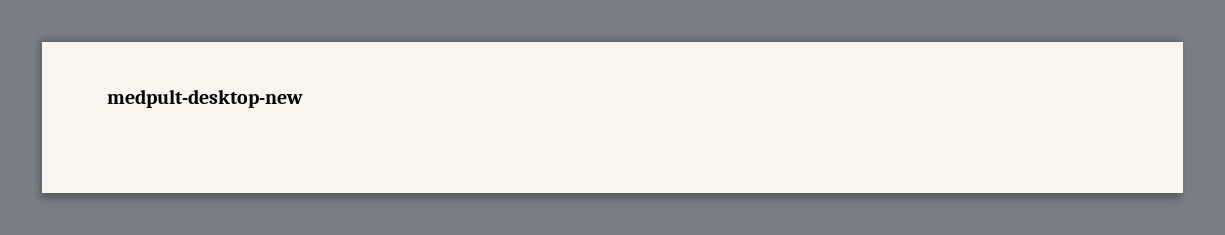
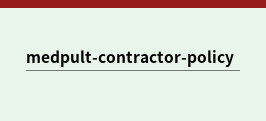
- medpult-desktop-new
+ medpult-contractor-policy

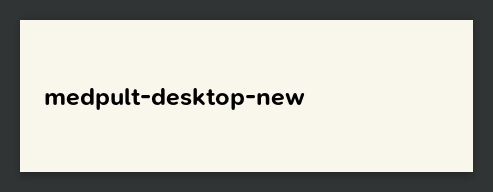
- medpult-contractor-policy
+ medpult-desktop-new

